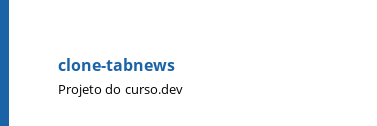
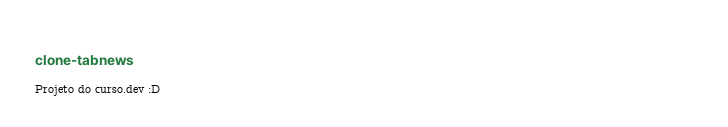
- Projeto do curso.dev
+ Projeto do curso.dev :D

